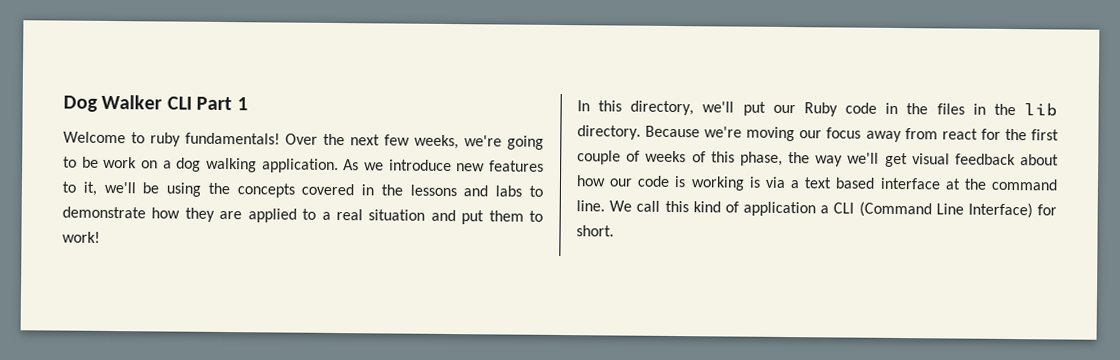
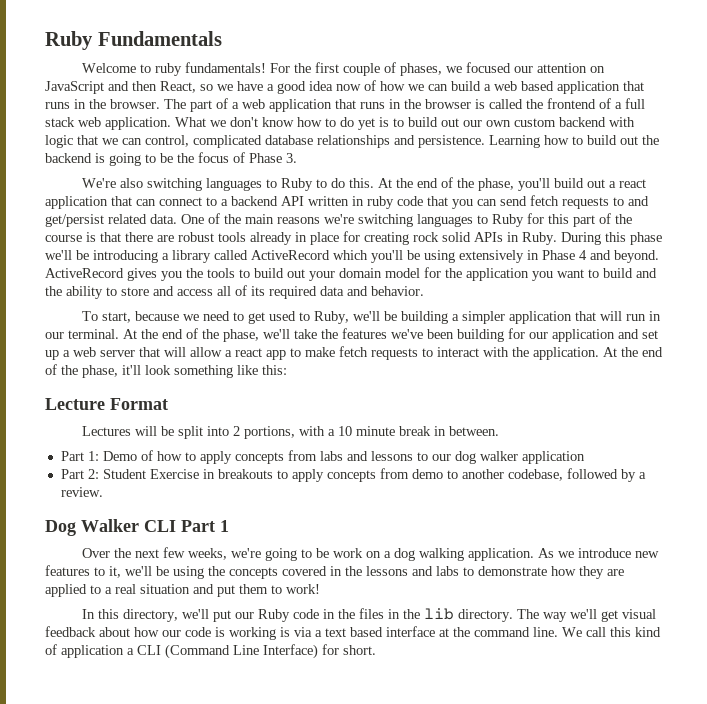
+ Ruby Fundamentals
+ Welcome to ruby fundamentals! For the first couple of phases, we focused our attention on JavaScript and then React, so we have a good idea now of how we can build a web based application that runs in the browser. The part of a web application that runs in the browser is called the frontend of a full stack web application. What we don't know how to do yet is to build out our own custom backend with logic that we can control, complicated database relationships and persistence. Learning how to build out the backend is going to be the focus of Phase 3.
+ We're also switching languages to Ruby to do this. At the end of the phase, you'll build out a react application that can connect to a backend API written in ruby code that you can send fetch requests to and get/persist related data. One of the main reasons we're switching languages to Ruby for this part of the course is that there are robust tools already in place for creating rock solid APIs in Ruby. During this phase we'll be introducing a library called ActiveRecord which you'll be using extensively in Phase 4 and beyond. ActiveRecord gives you the tools to build out your domain model for the application you want to build and the ability to store and access all of its required data and behavior.
+ To start, because we need to get used to Ruby, we'll be building a simpler application that will run in our terminal. At the end of the phase, we'll take the features we've been building for our application and set up a web server that will allow a react app to make fetch requests to interact with the application. At the end of the phase, it'll look something like this:
+ Lecture Format
+ Lectures will be split into 2 portions, with a 10 minute break in between.
+ Part 1: Demo of how to apply concepts from labs and lessons to our dog walker application
+ Part 2: Student Exercise in breakouts to apply concepts from demo to another codebase, followed by a review.
- Welcome to ruby fundamentals!
- Because we're moving our focus away from react for the first couple of weeks of this phase, the way we'll get visual feedback about how our code is working is via a text based interface at the command line.
+ The way we'll get visual feedback about how our code is working is via a text based interface at the command line.

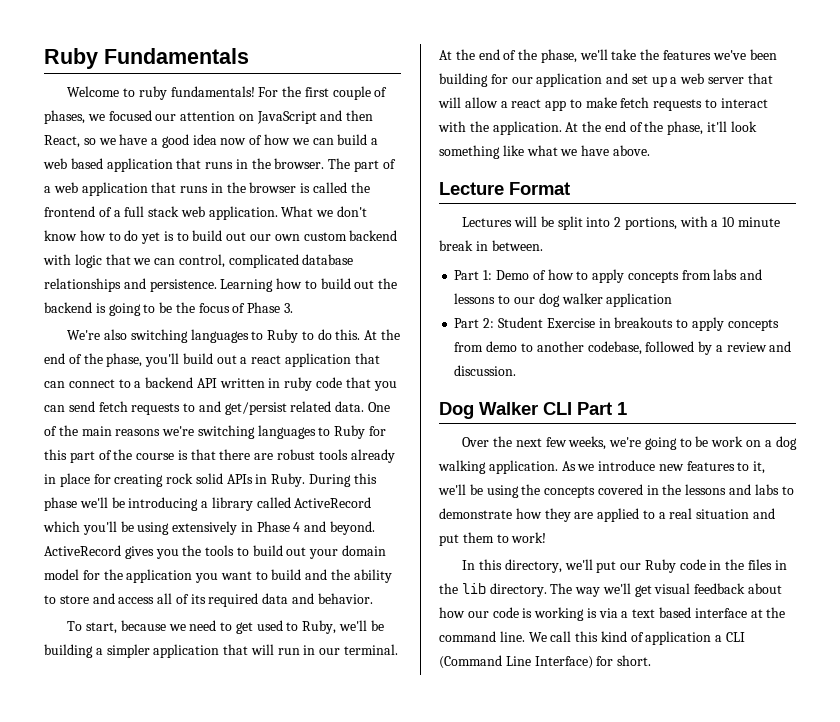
- At the end of the phase, it'll look something like this:
+ At the end of the phase, it'll look something like what we have above.
- Part 2: Student Exercise in breakouts to apply concepts from demo to another codebase, followed by a review.
+ Part 2: Student Exercise in breakouts to apply concepts from demo to another codebase, followed by a review and discussion.

